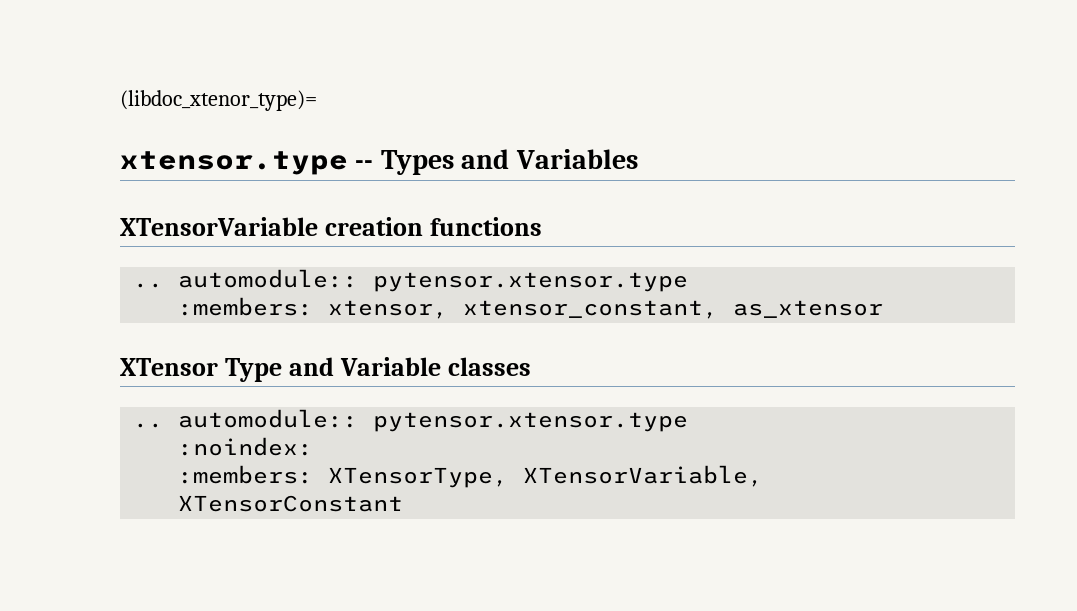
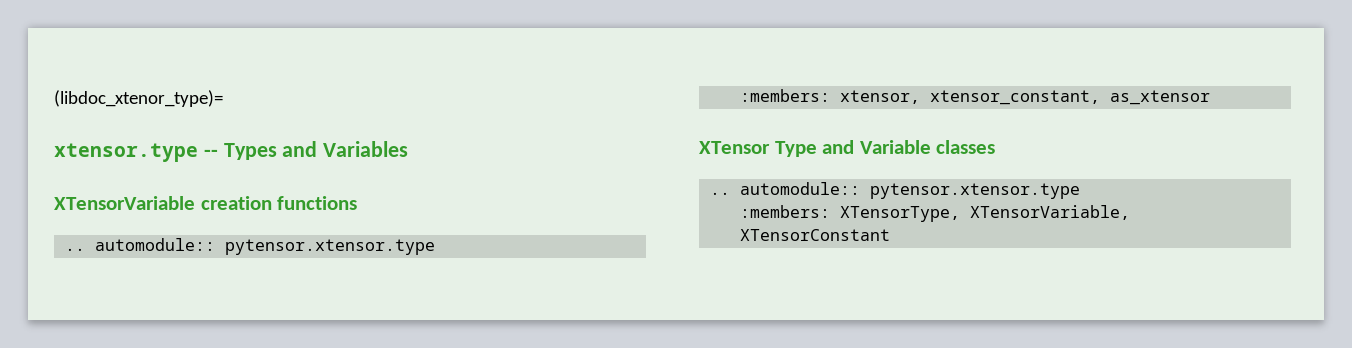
- :noindex:

